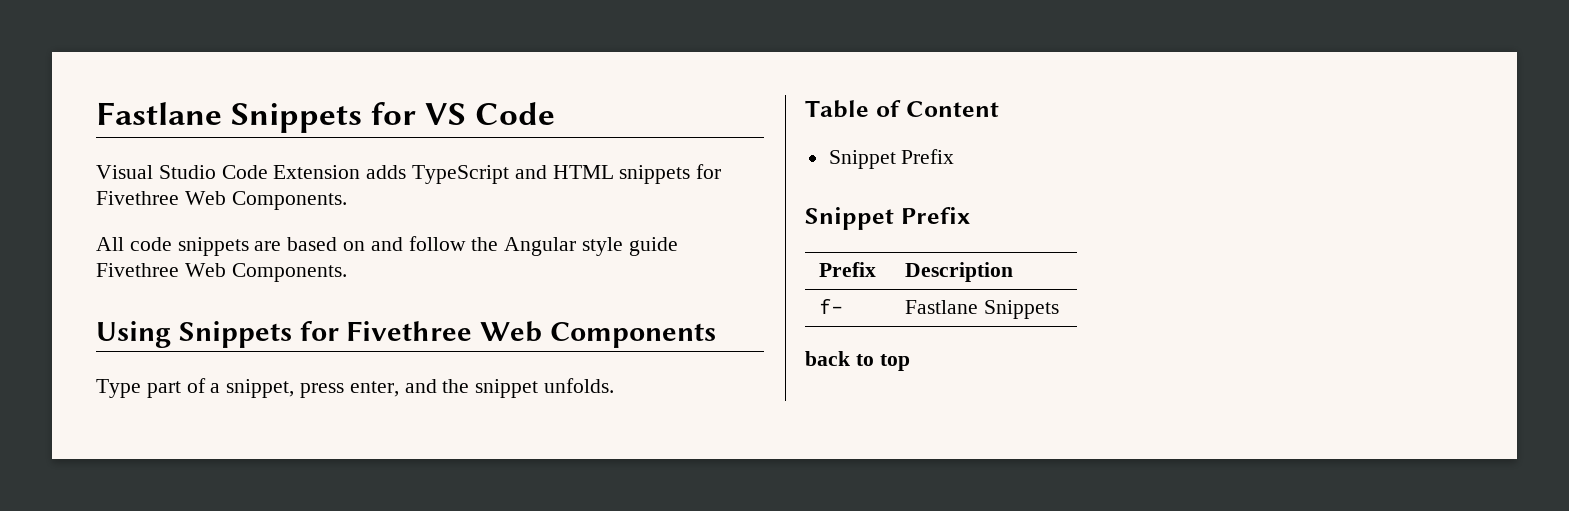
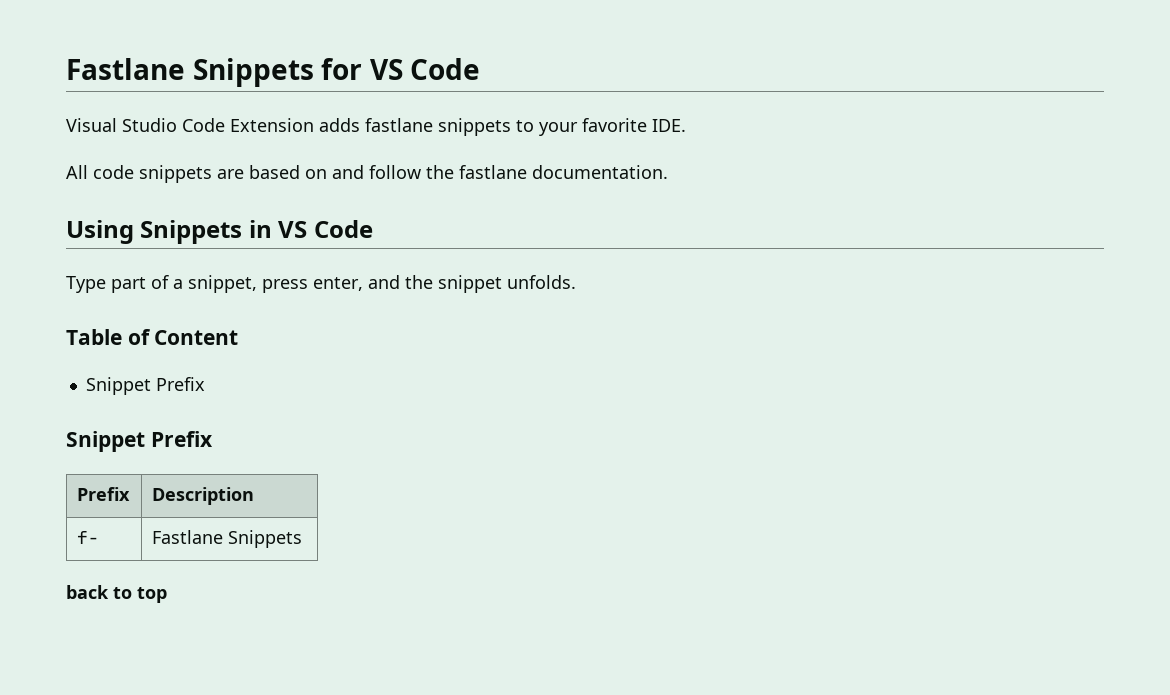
- Visual Studio Code Extension adds TypeScript and HTML snippets for Fivethree Web Components.
+ Visual Studio Code Extension adds fastlane snippets to your favorite IDE.
- All code snippets are based on and follow the Angular style guide Fivethree Web Components.
- Using Snippets for Fivethree Web Components
+ All code snippets are based on and follow the fastlane documentation.
+ Using Snippets in VS Code

